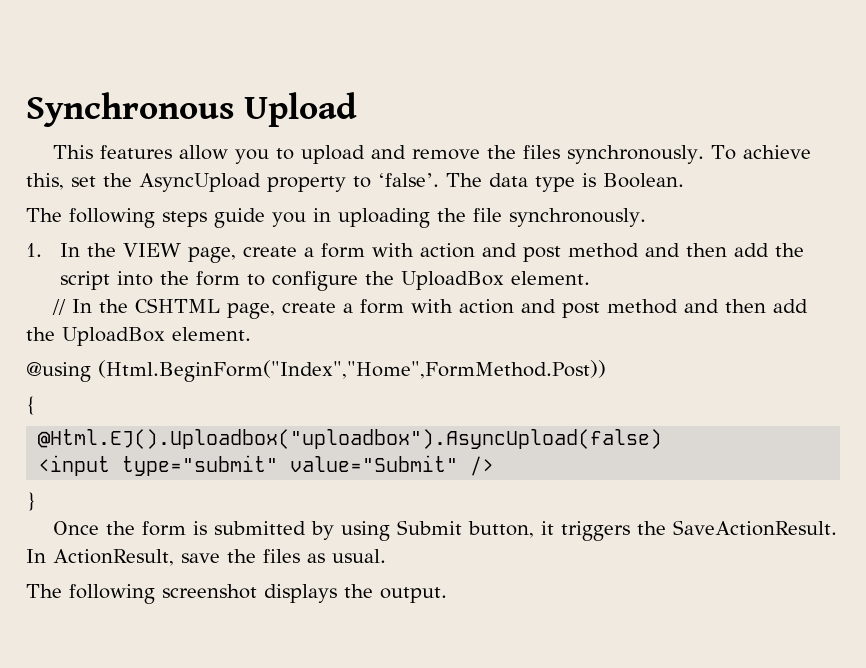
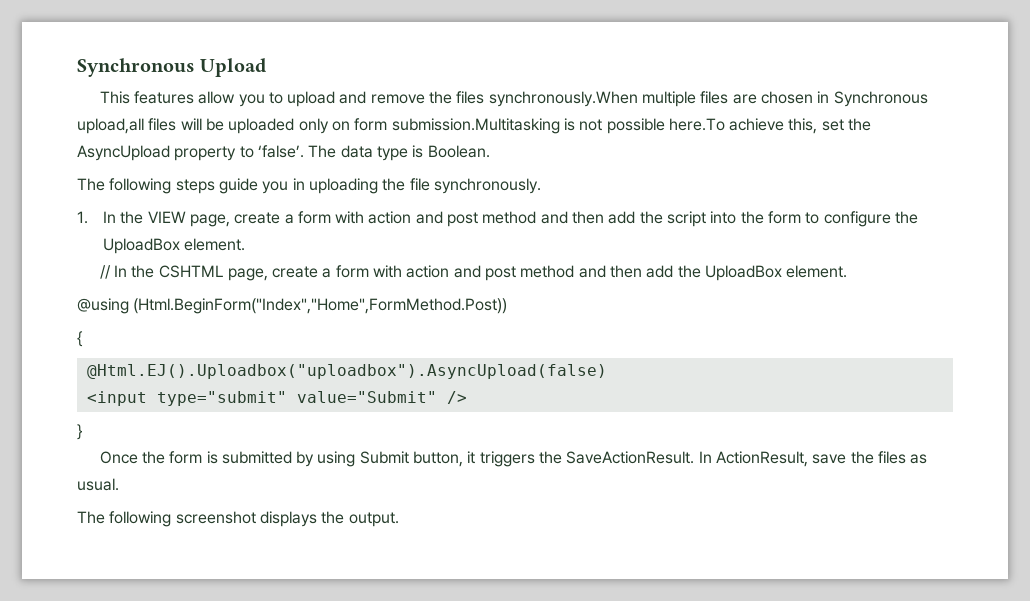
- This features allow you to upload and remove the files synchronously. To achieve this, set the AsyncUpload property to ‘false’.
+ This features allow you to upload and remove the files synchronously.When multiple files are chosen in Synchronous upload,all files will be uploaded only on form submission.Multitasking is not possible here.To achieve this, set the AsyncUpload property to ‘false’.

